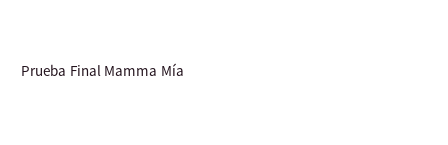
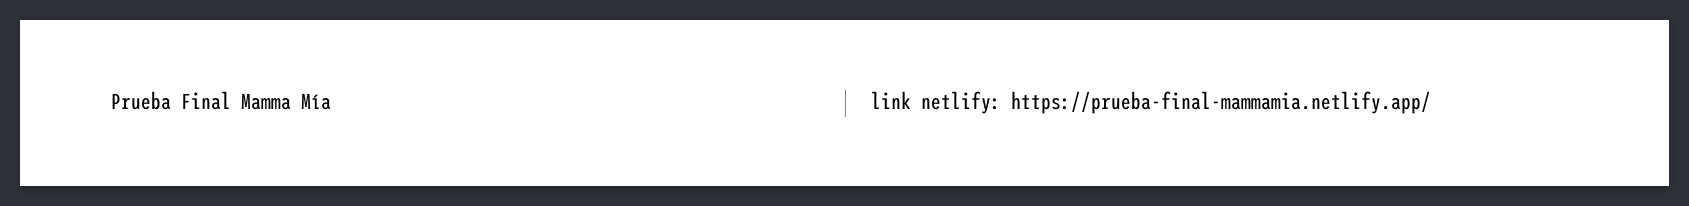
+ link netlify: https://prueba-final-mammamia.netlify.app/

